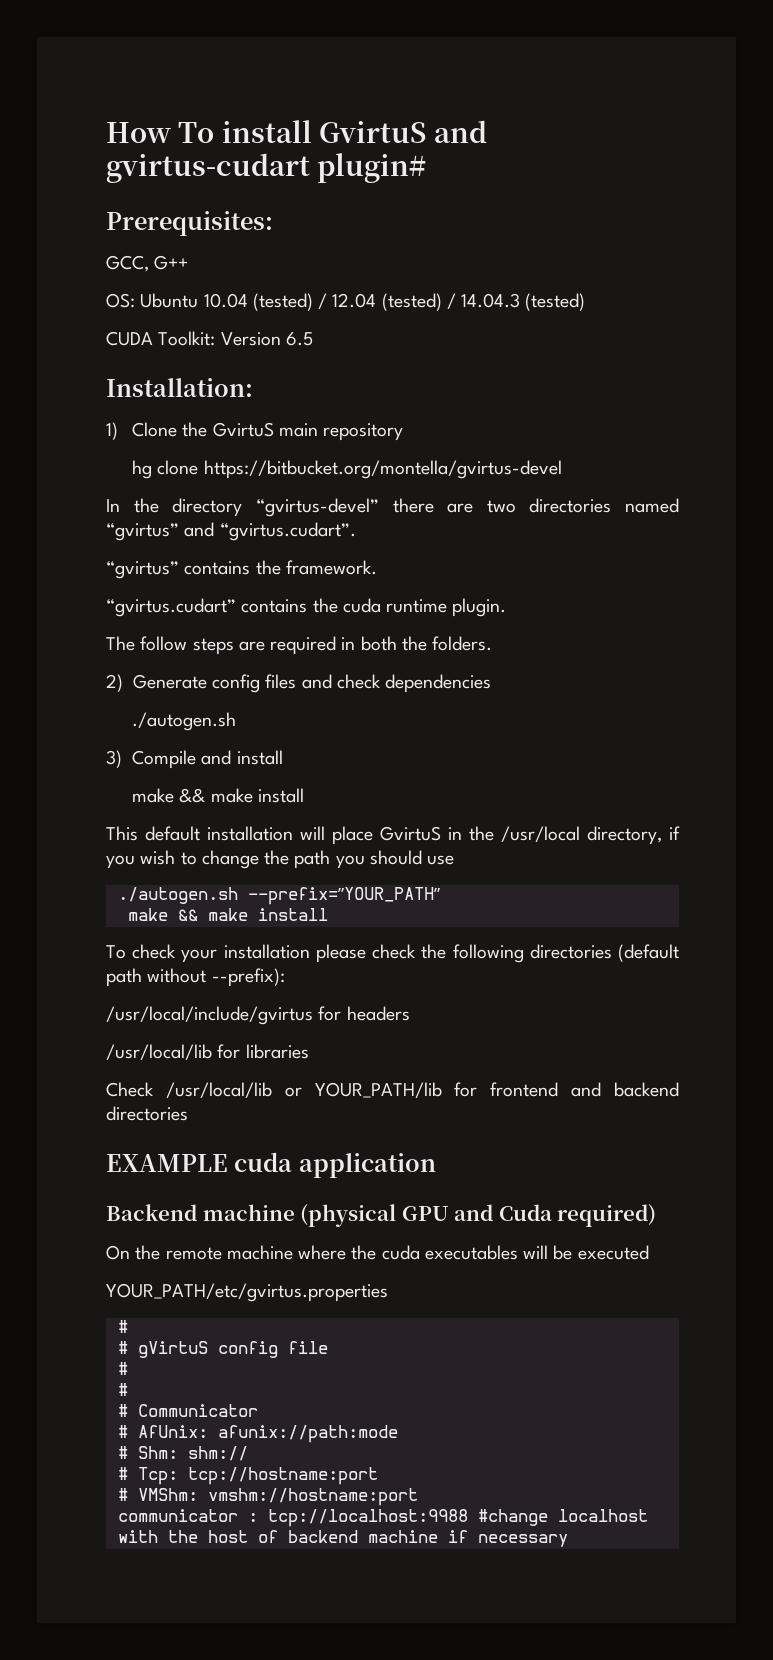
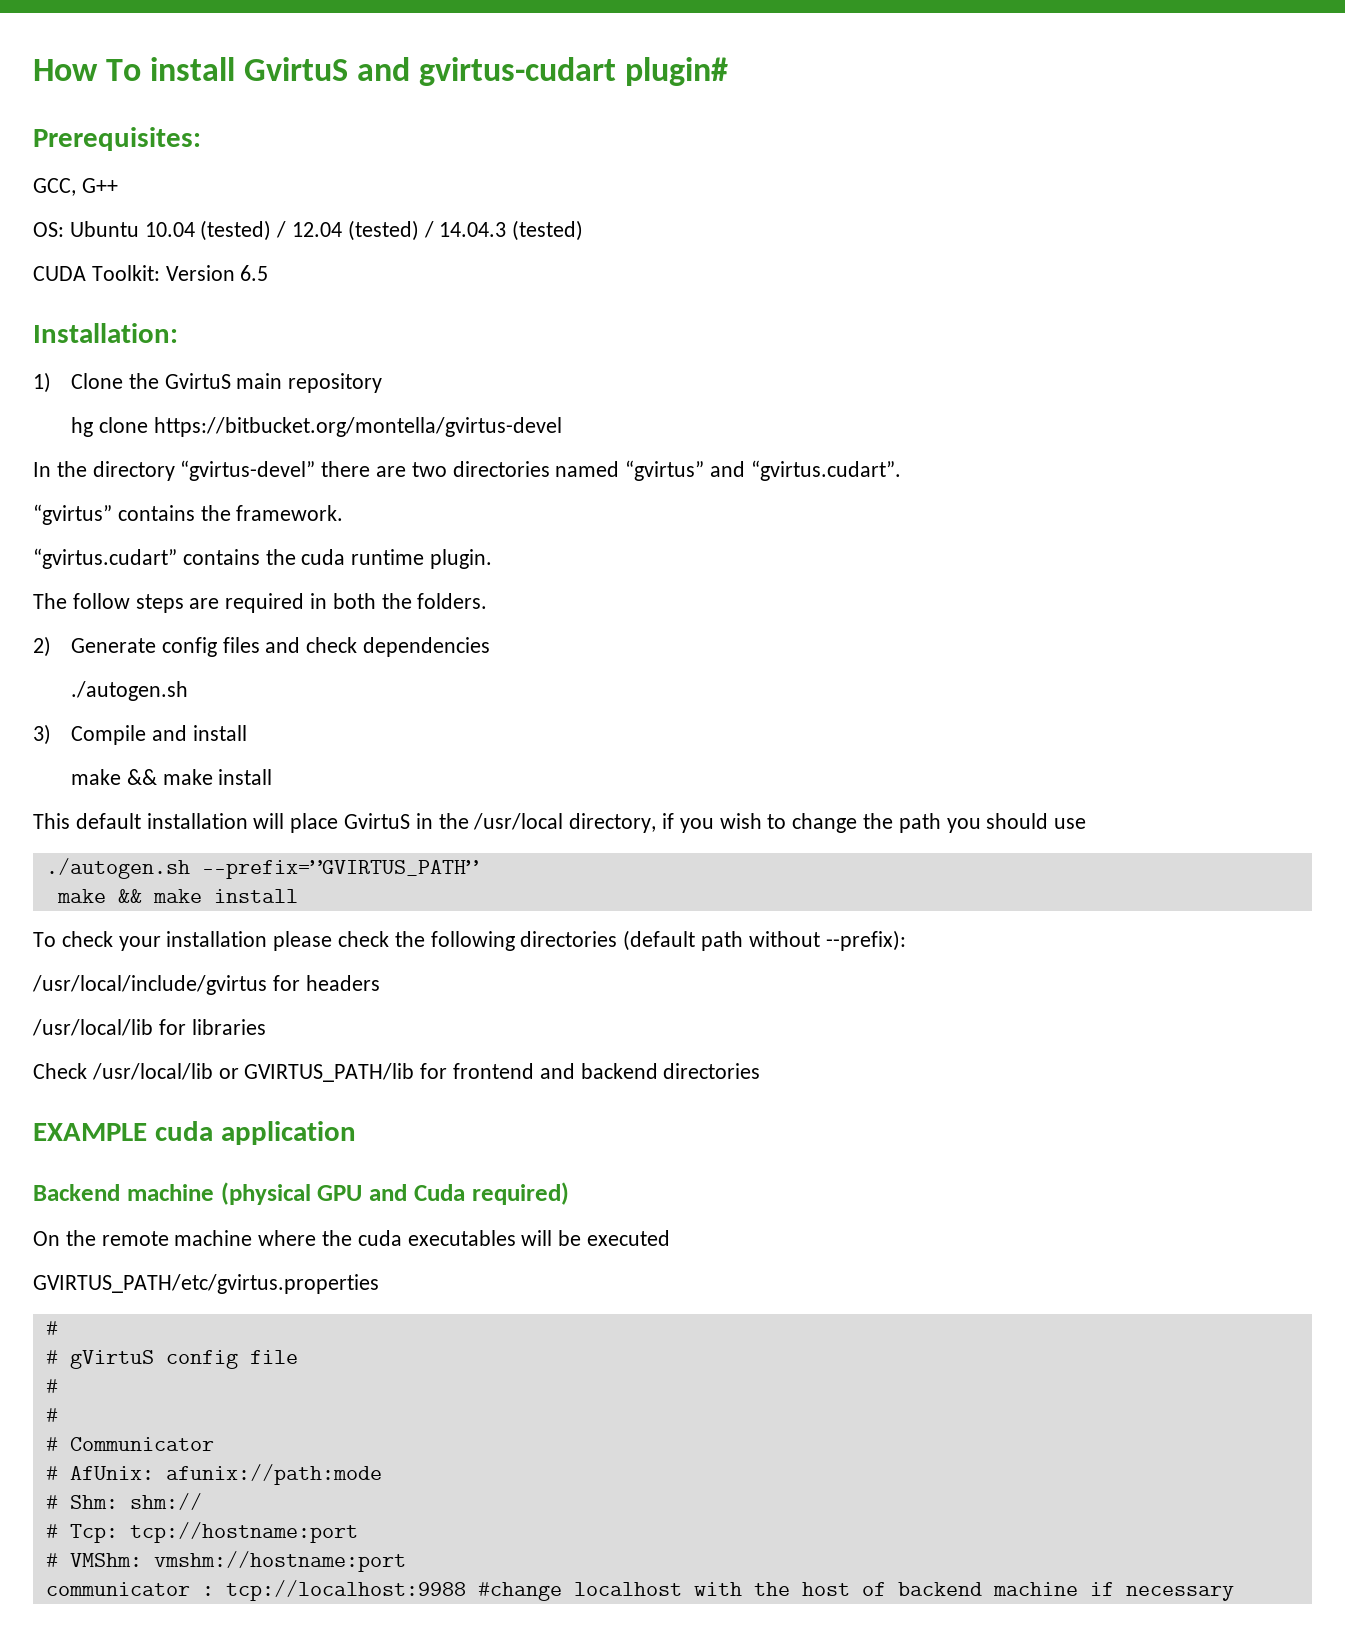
- ./autogen.sh --prefix=”YOUR_PATH”
+ ./autogen.sh --prefix=”GVIRTUS_PATH”
- Check /usr/local/lib or YOUR_PATH/lib for frontend and backend directories
+ Check /usr/local/lib or GVIRTUS_PATH/lib for frontend and backend directories
- YOUR_PATH/etc/gvirtus.properties
+ GVIRTUS_PATH/etc/gvirtus.properties

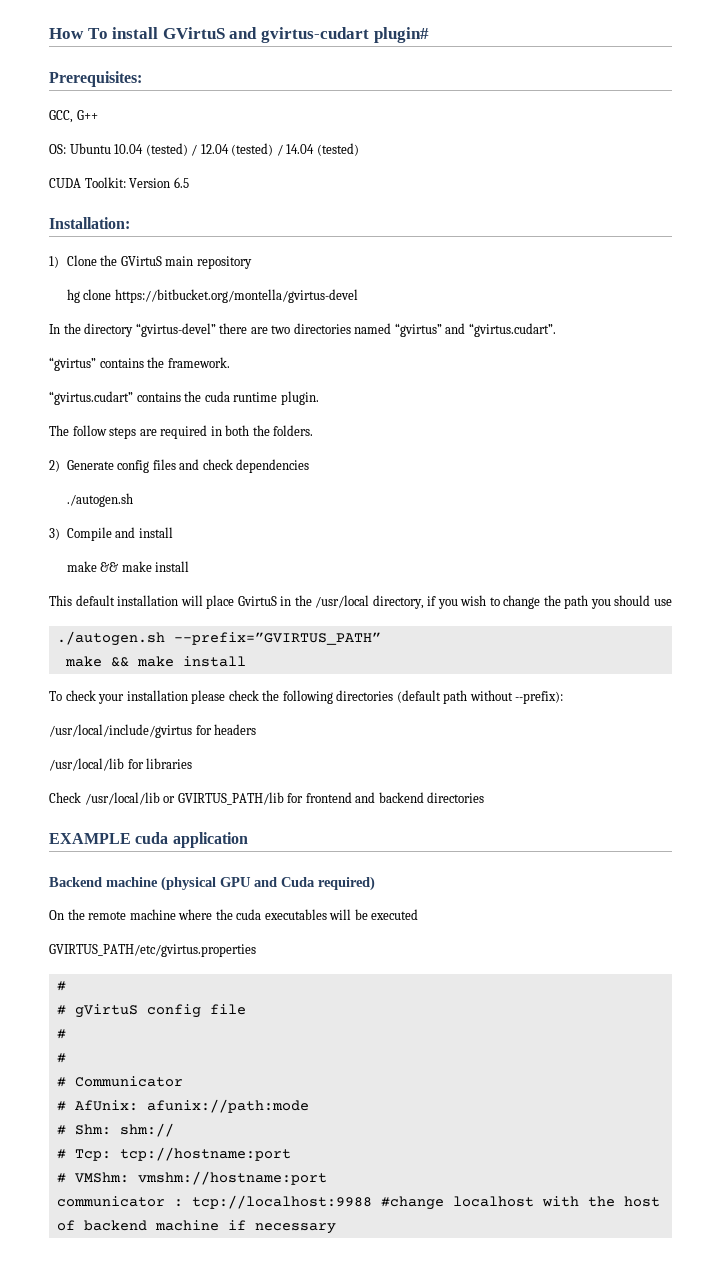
- How To install GvirtuS and gvirtus-cudart plugin#
+ How To install GVirtuS and gvirtus-cudart plugin#
- OS: Ubuntu 10.04 (tested) / 12.04 (tested) / 14.04.3 (tested)
+ OS: Ubuntu 10.04 (tested) / 12.04 (tested) / 14.04 (tested)
- 1) Clone the GvirtuS main repository
+ 1) Clone the GVirtuS main repository

